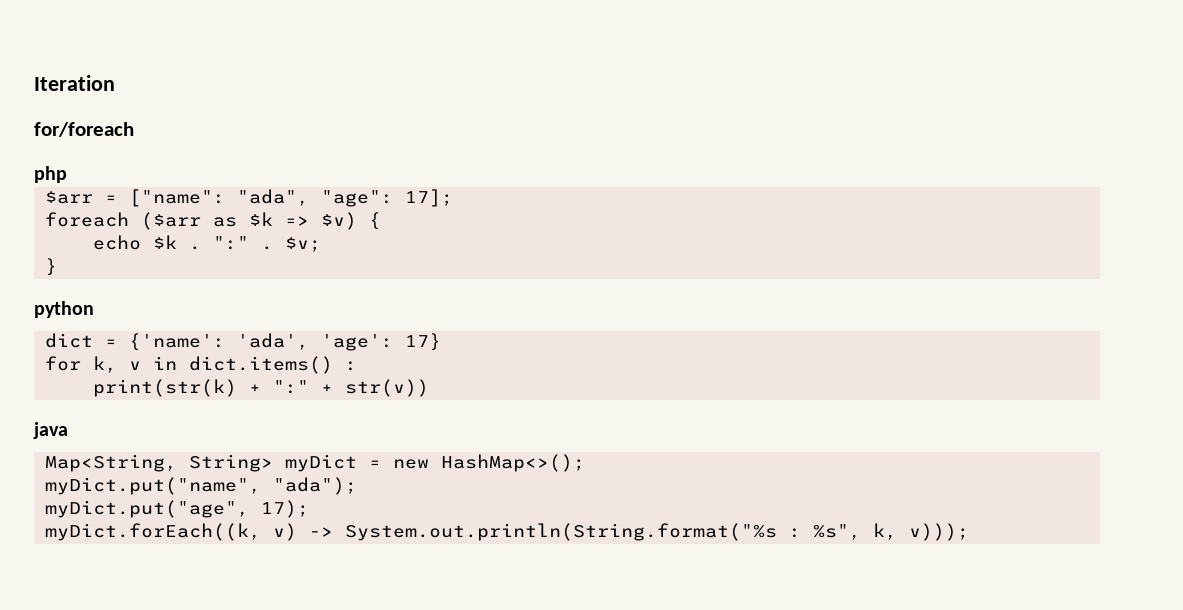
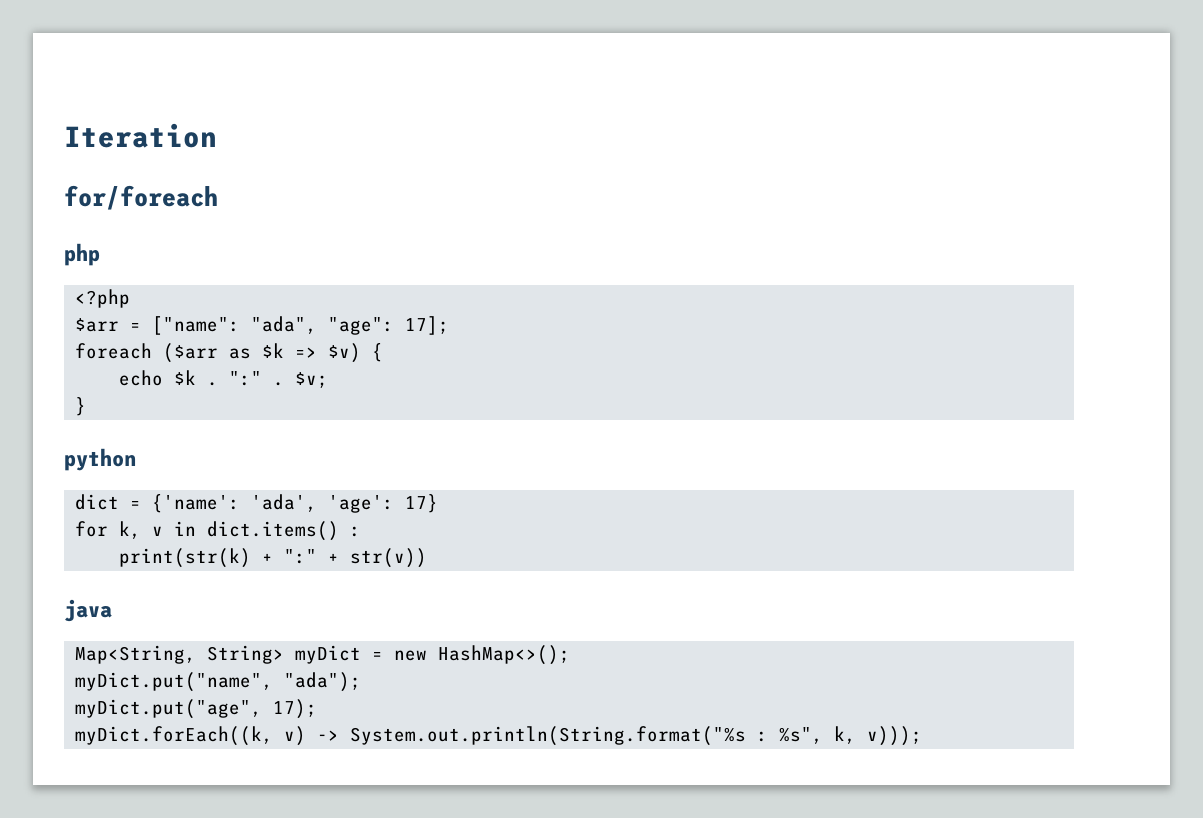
+ <?php

